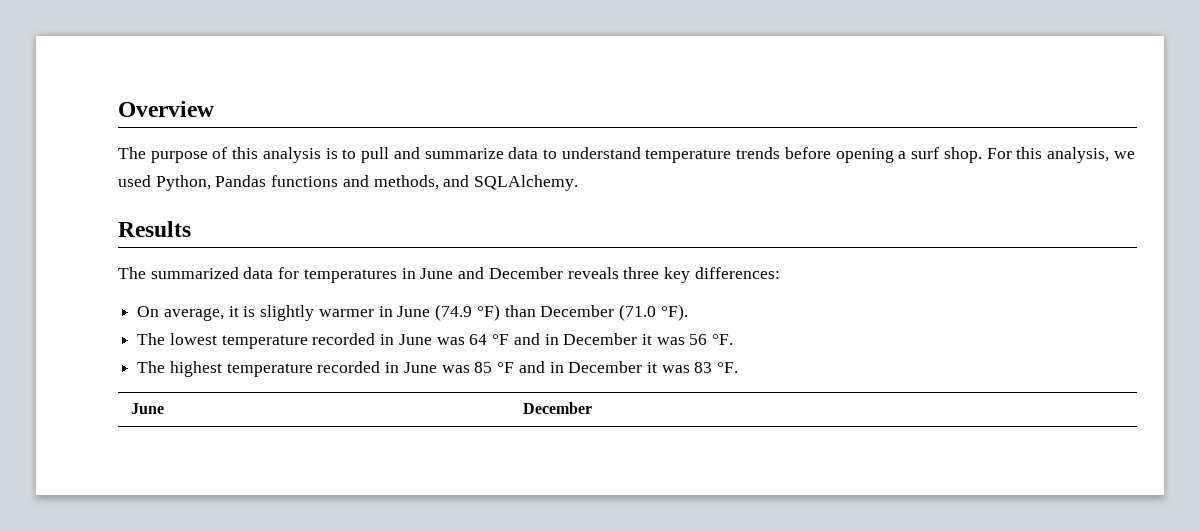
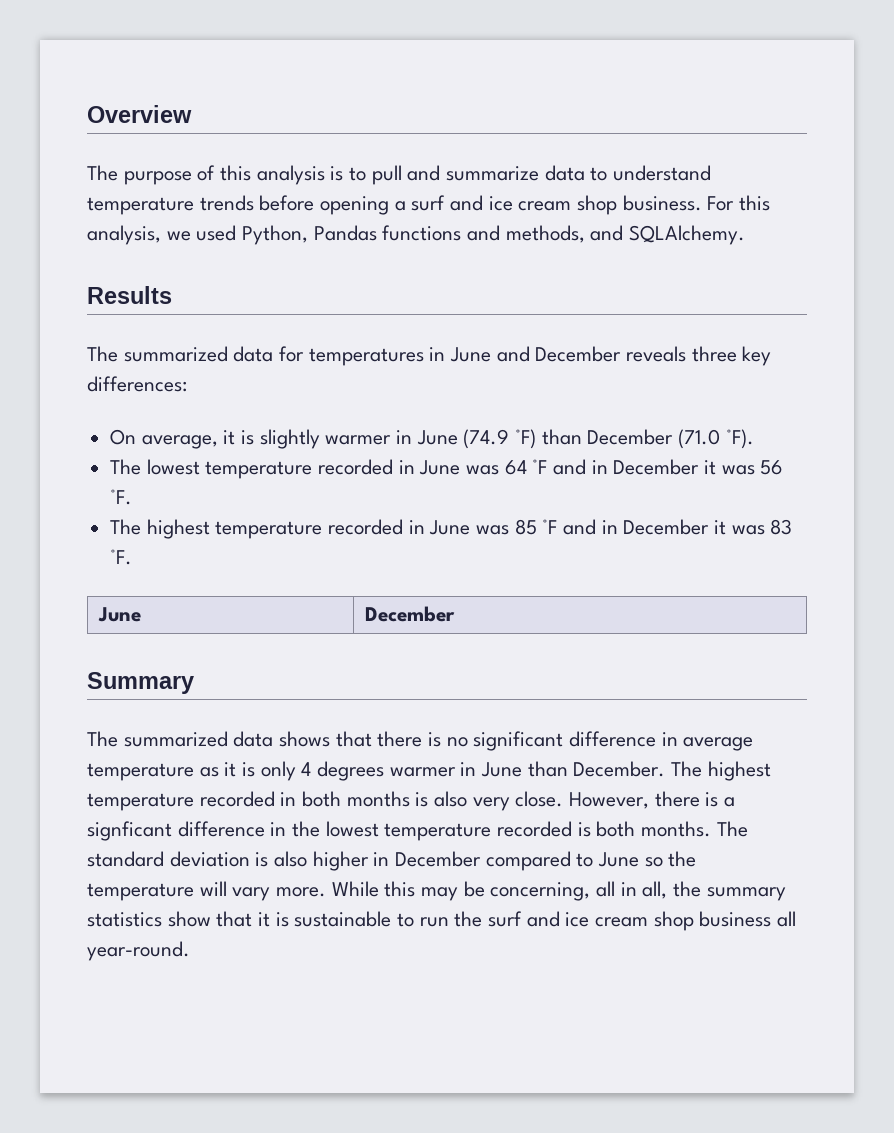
- The purpose of this analysis is to pull and summarize data to understand temperature trends before opening a surf shop.
+ The purpose of this analysis is to pull and summarize data to understand temperature trends before opening a surf and ice cream shop business.
+ Summary
+ The summarized data shows that there is no significant difference in average temperature as it is only 4 degrees warmer in June than December. The highest temperature recorded in both months is also very close. However, there is a signficant difference in the lowest temperature recorded is both months. The standard deviation is also higher in December compared to June so the temperature will vary more. While this may be concerning, all in all, the summary statistics show that it is sustainable to run the surf and ice cream shop business all year-round.

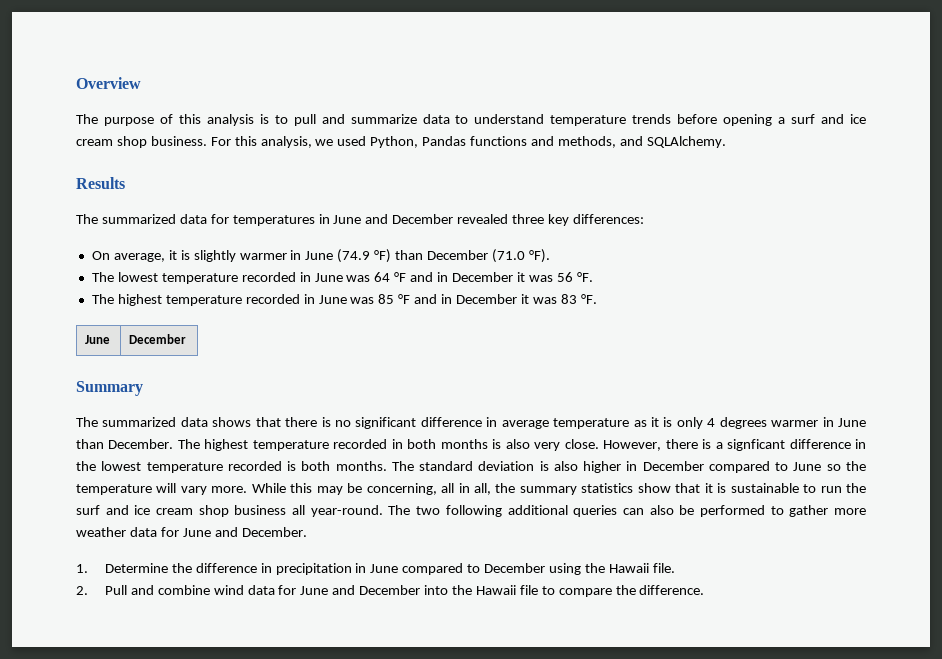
- The summarized data for temperatures in June and December reveals three key differences:
+ The summarized data for temperatures in June and December revealed three key differences:
+ The two following additional queries can also be performed to gather more weather data for June and December.
+ 1. Determine the difference in precipitation in June compared to December using the Hawaii file.
+ 2. Pull and combine wind data for June and December into the Hawaii file to compare the difference.

